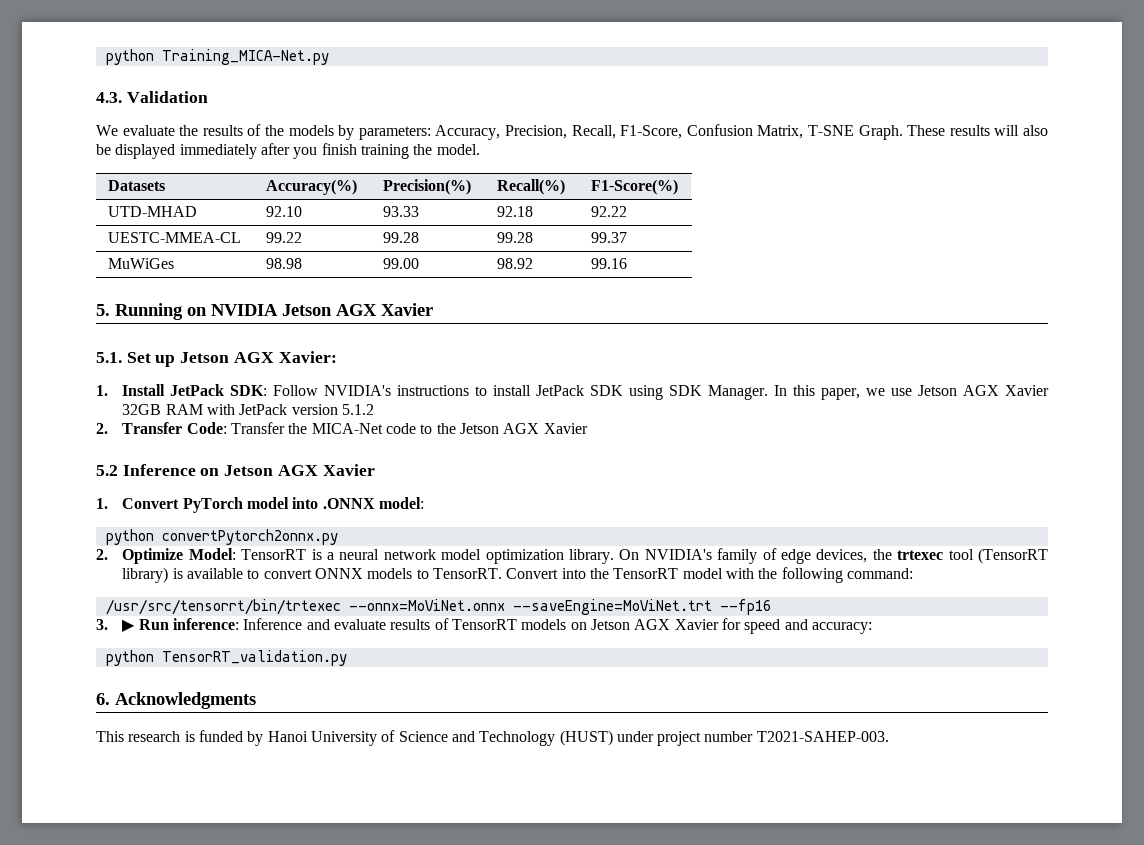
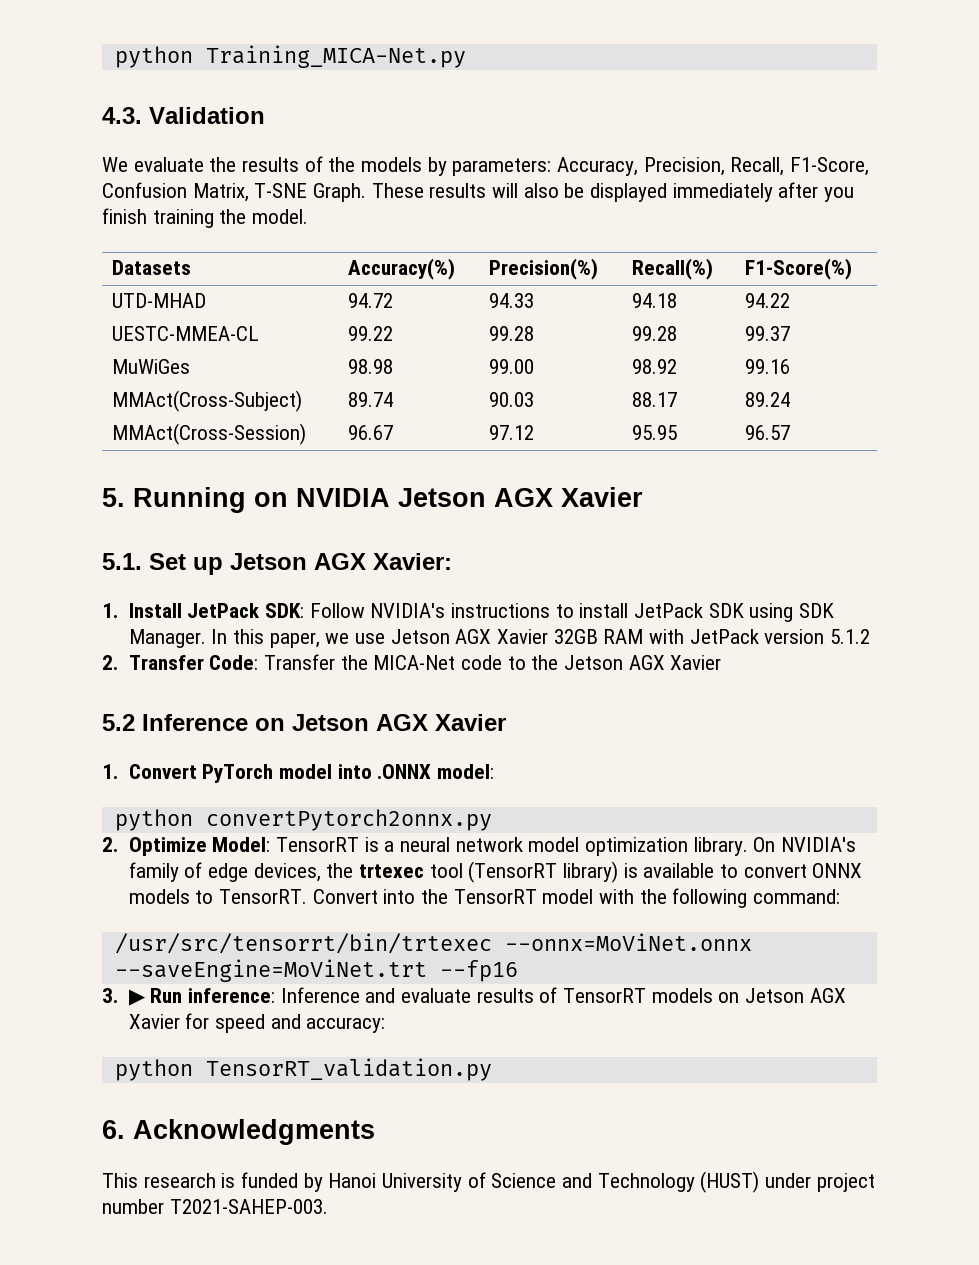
- UTD-MHAD | 92.10 | 93.33 | 92.18 | 92.22
+ UTD-MHAD | 94.72 | 94.33 | 94.18 | 94.22
+ MMAct(Cross-Subject) | 89.74 | 90.03 | 88.17 | 89.24
+ MMAct(Cross-Session) | 96.67 | 97.12 | 95.95 | 96.57

